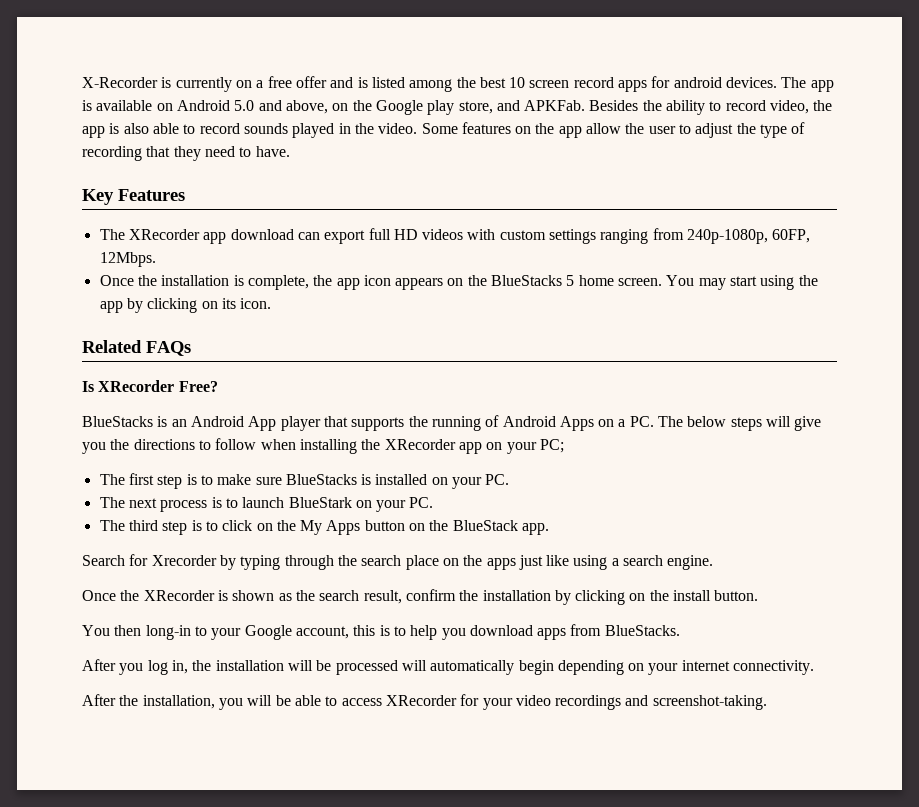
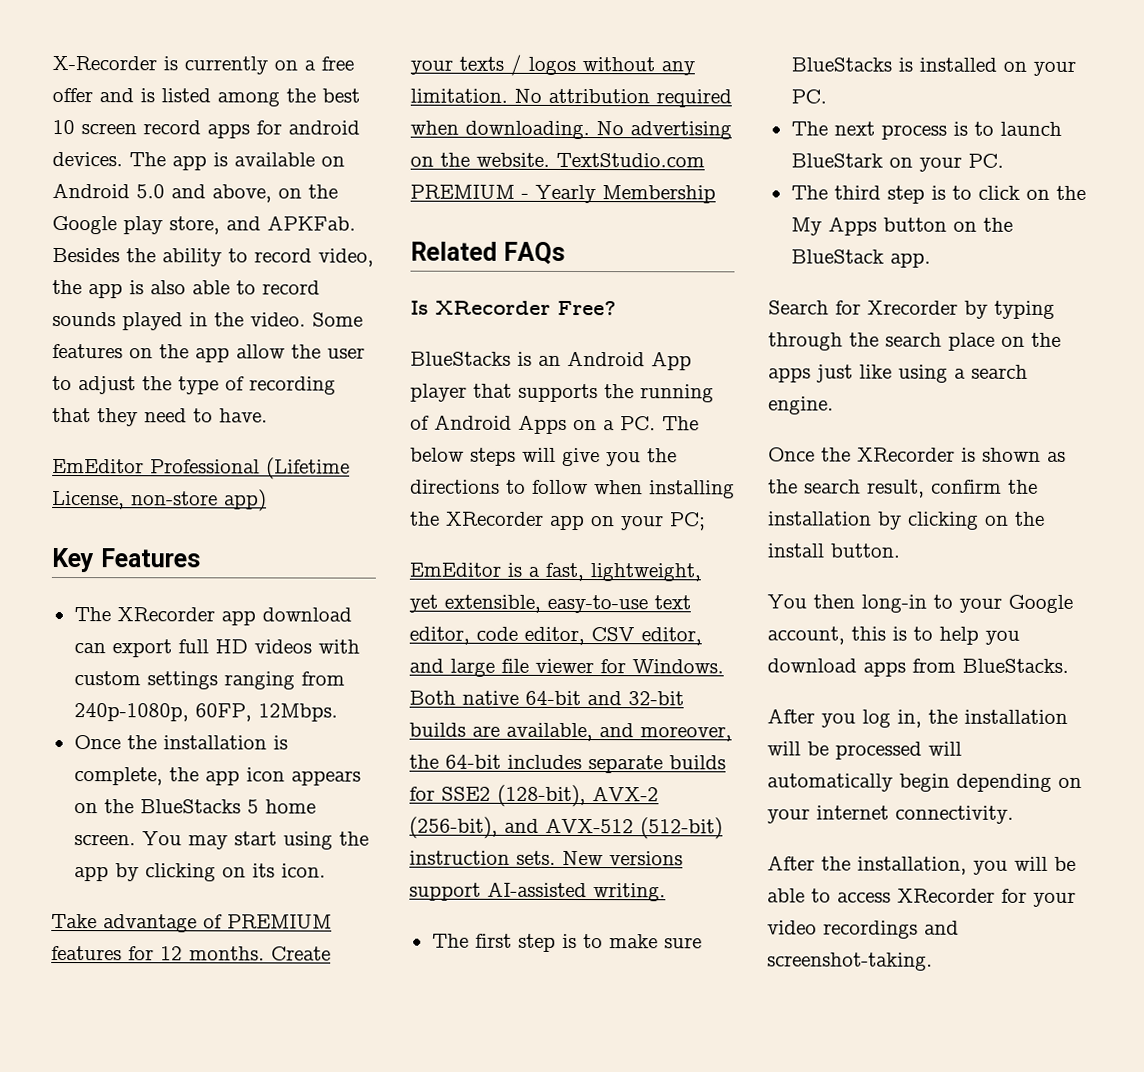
+ EmEditor Professional (Lifetime License, non-store app)
+ Take advantage of PREMIUM features for 12 months. Create your texts / logos without any limitation. No attribution required when downloading. No advertising on the website. TextStudio.com PREMIUM - Yearly Membership
+ EmEditor is a fast, lightweight, yet extensible, easy-to-use text editor, code editor, CSV editor, and large file viewer for Windows. Both native 64-bit and 32-bit builds are available, and moreover, the 64-bit includes separate builds for SSE2 (128-bit), AVX-2 (256-bit), and AVX-512 (512-bit) instruction sets. New versions support AI-assisted writing.

